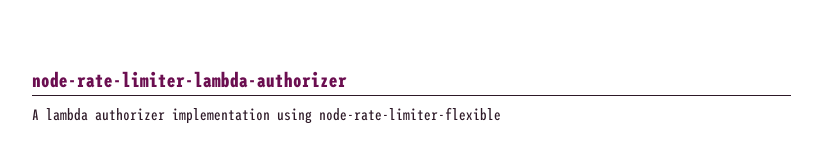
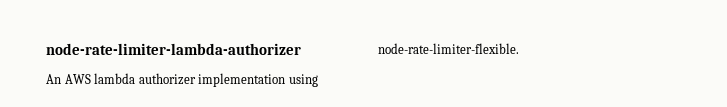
- A lambda authorizer implementation using node-rate-limiter-flexible
+ An AWS lambda authorizer implementation using node-rate-limiter-flexible.

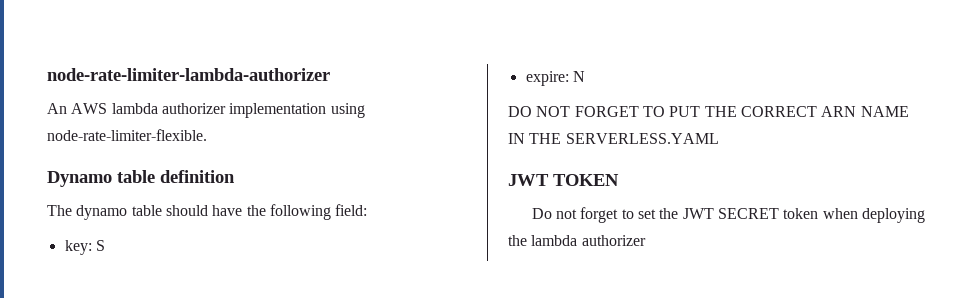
+ Dynamo table definition
+ The dynamo table should have the following field:
+ key: S
+ expire: N
+ DO NOT FORGET TO PUT THE CORRECT ARN NAME IN THE SERVERLESS.YAML
+ JWT TOKEN
+ Do not forget to set the JWT SECRET token when deploying the lambda authorizer

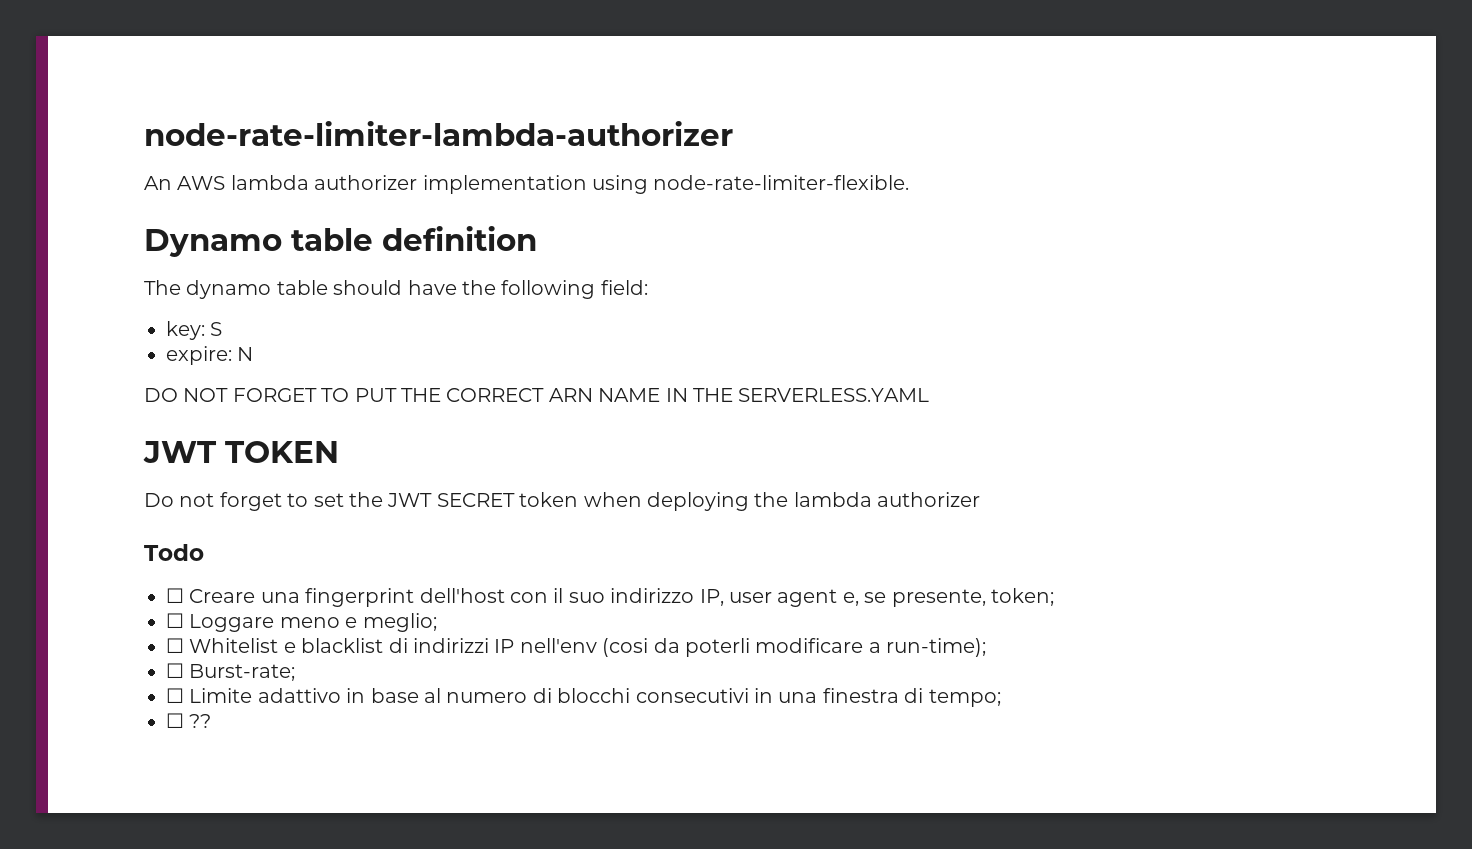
+ Todo
+ ☐ Creare una fingerprint dell'host con il suo indirizzo IP, user agent e, se presente, token;
+ ☐ Loggare meno e meglio;
+ ☐ Whitelist e blacklist di indirizzi IP nell'env (cosi da poterli modificare a run-time);
+ ☐ Burst-rate;
+ ☐ Limite adattivo in base al numero di blocchi consecutivi in una finestra di tempo;
+ ☐ ??

